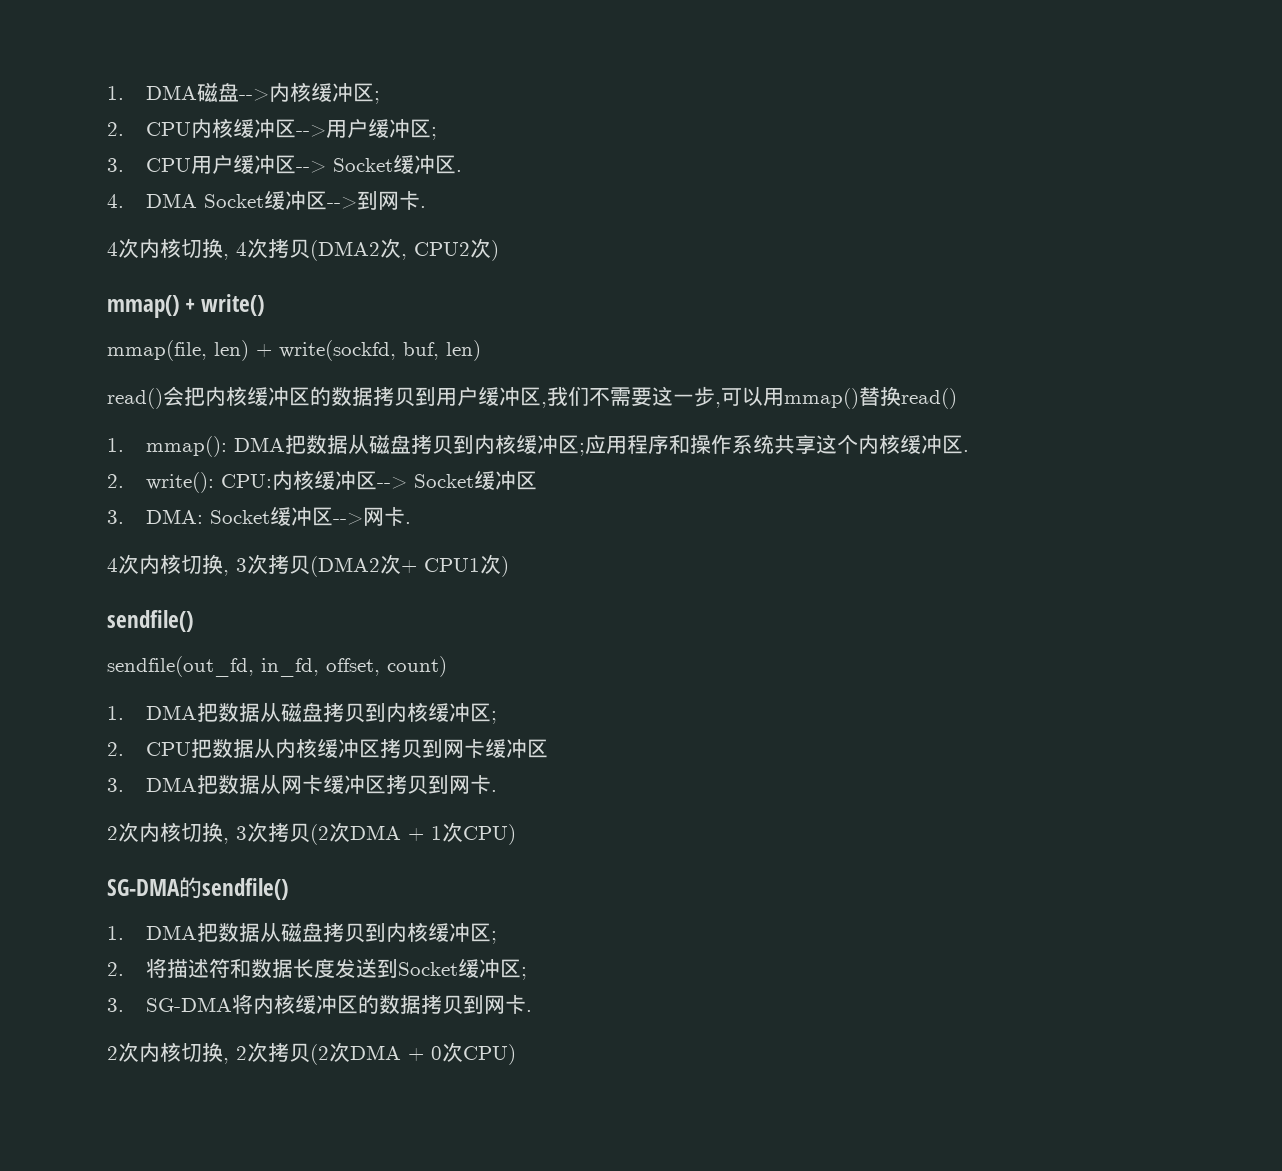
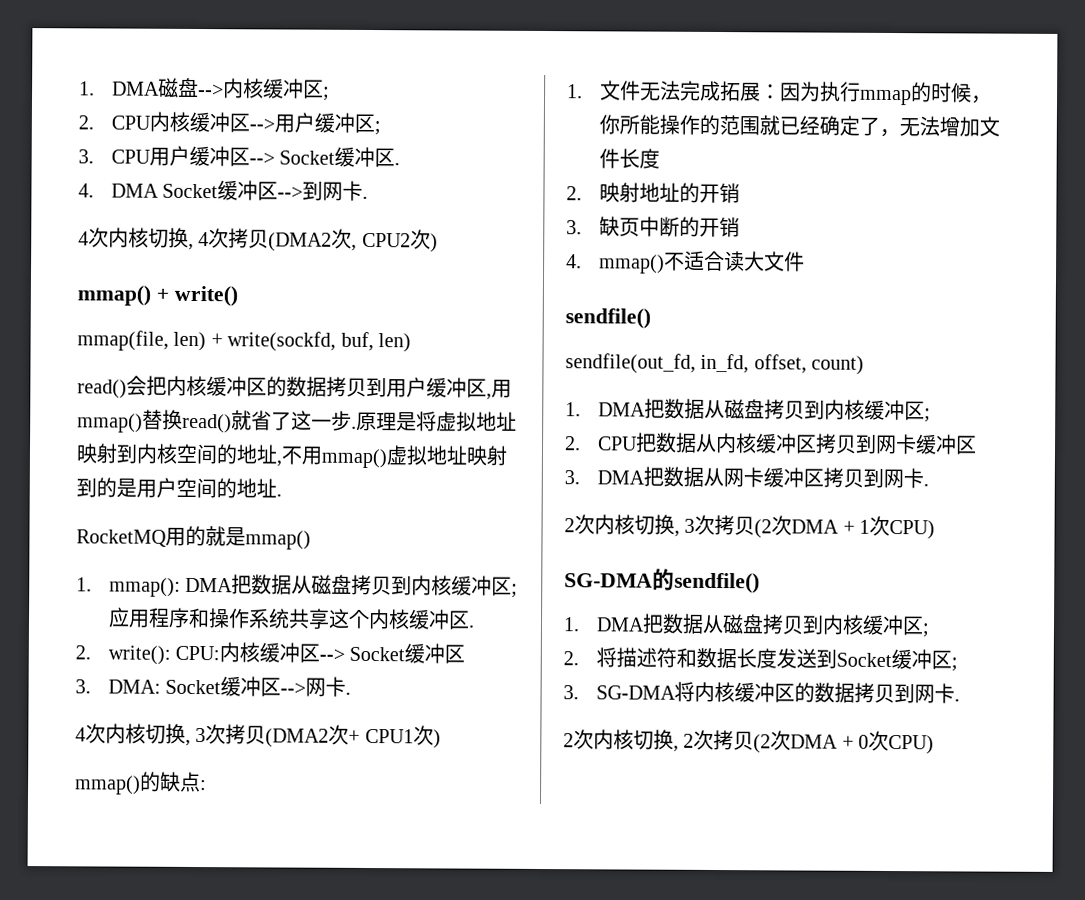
- read()会把内核缓冲区的数据拷贝到用户缓冲区,我们不需要这一步,可以用mmap()替换read()
+ read()会把内核缓冲区的数据拷贝到用户缓冲区,用mmap()替换read()就省了这一步.原理是将虚拟地址映射到内核空间的地址,不用mmap()虚拟地址映射到的是用户空间的地址.
+ RocketMQ用的就是mmap()
+ mmap()的缺点:
+ 1.文件无法完成拓展：因为执行mmap的时候，你所能操作的范围就已经确定了，无法增加文件长度
+ 2.映射地址的开销
+ 3.缺页中断的开销
+ 4. mmap()不适合读大文件

